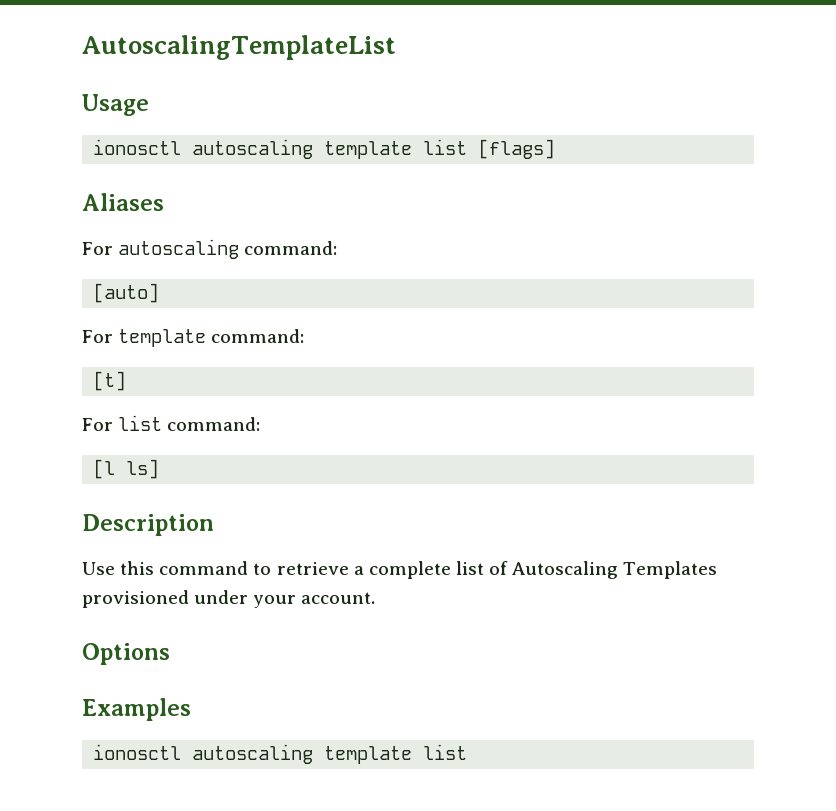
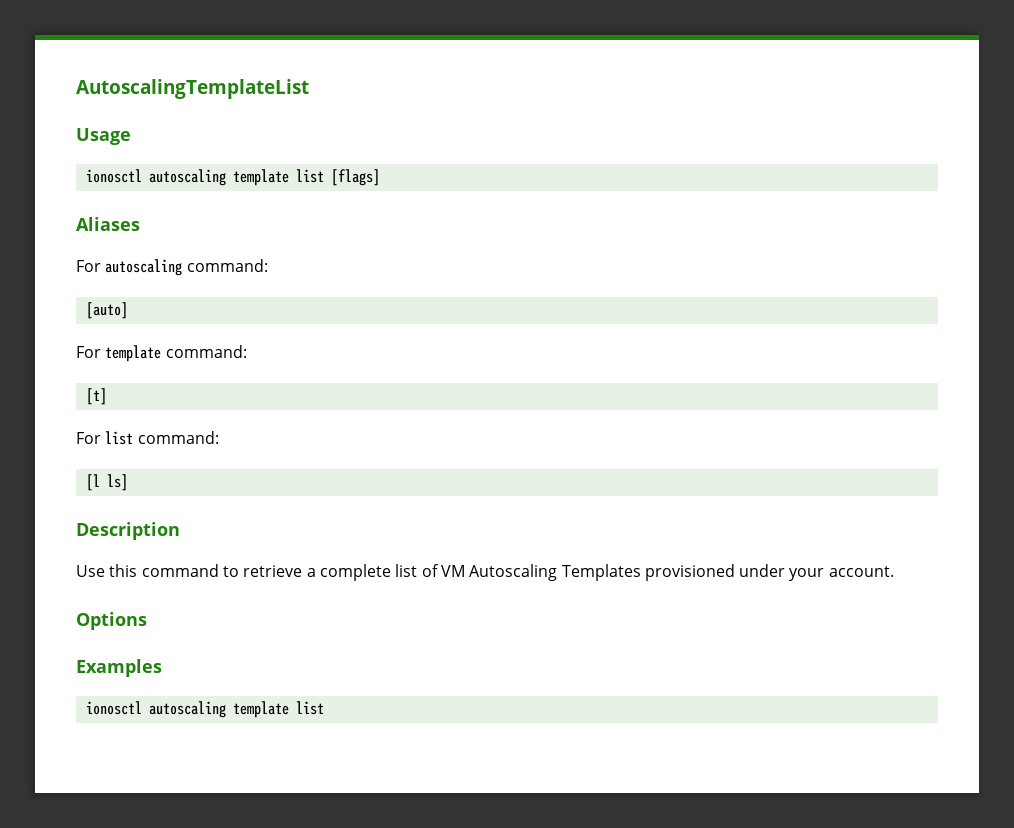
- Use this command to retrieve a complete list of Autoscaling Templates provisioned under your account.
+ Use this command to retrieve a complete list of VM Autoscaling Templates provisioned under your account.

